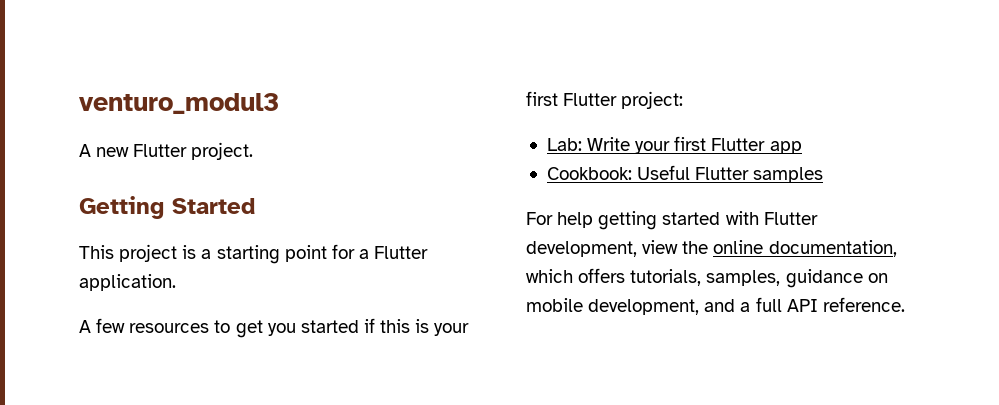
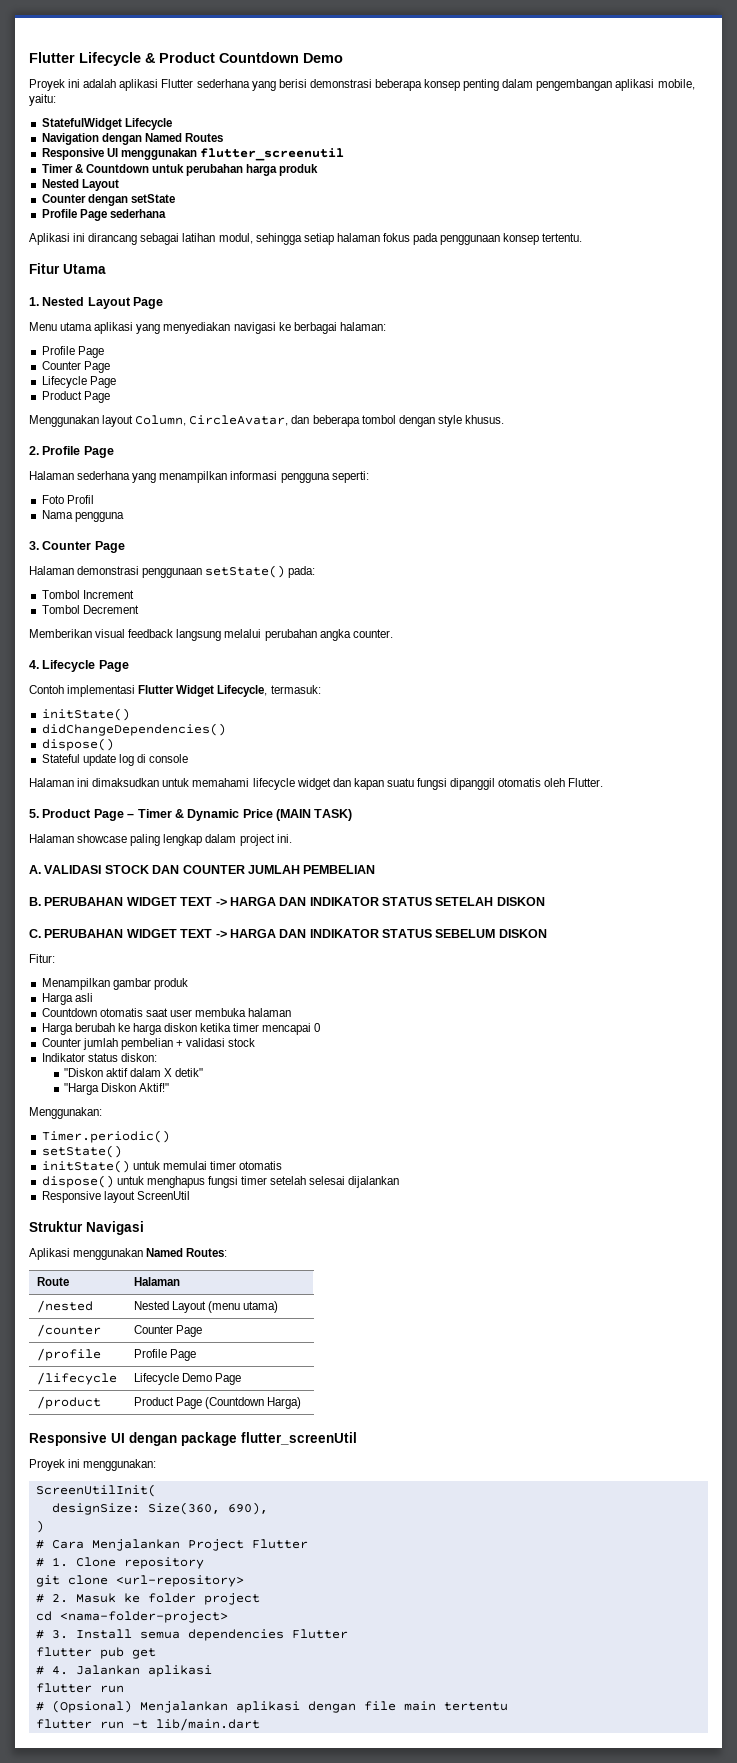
- venturo_modul3
- A new Flutter project.
- Getting Started
- This project is a starting point for a Flutter application.
- A few resources to get you started if this is your first Flutter project:
- Lab: Write your first Flutter app
- Cookbook: Useful Flutter samples
- For help getting started with Flutter development, view the online documentation, which offers tutorials, samples, guidance on mobile development, and a full API reference.
+ Flutter Lifecycle & Product Countdown Demo
+ Proyek ini adalah aplikasi Flutter sederhana yang berisi demonstrasi beberapa konsep penting dalam pengembangan aplikasi mobile, yaitu:
+ StatefulWidget Lifecycle
+ Navigation dengan Named Routes
+ Responsive UI menggunakan flutter_screenutil
+ Timer & Countdown untuk perubahan harga produk
+ Nested Layout
+ Counter dengan setState
+ Profile Page sederhana
+ Aplikasi ini dirancang sebagai latihan modul, sehingga setiap halaman fokus pada penggunaan konsep tertentu.
+ Fitur Utama
+ 1. Nested Layout Page
+ Menu utama aplikasi yang menyediakan navigasi ke berbagai halaman:
+ Profile Page
+ Counter Page
+ Lifecycle Page
+ Product Page
+ Menggunakan layout Column, CircleAvatar, dan beberapa tombol dengan style khusus.
+ 2. Profile Page
+ Halaman sederhana yang menampilkan informasi pengguna seperti:
+ Foto Profil
+ Nama pengguna
+ 3. Counter Page
+ Halaman demonstrasi penggunaan setState() pada:
+ Tombol Increment
+ Tombol Decrement
+ Memberikan visual feedback langsung melalui perubahan angka counter.
+ 4. Lifecycle Page
+ Contoh implementasi Flutter Widget Lifecycle, termasuk:
+ initState()
+ didChangeDependencies()
+ dispose()
+ Stateful update log di console
+ Halaman ini dimaksudkan untuk memahami lifecycle widget dan kapan suatu fungsi dipanggil otomatis oleh Flutter.
+ 5. Product Page – Timer & Dynamic Price (MAIN TASK)
+ Halaman showcase paling lengkap dalam project ini.
+ A. VALIDASI STOCK DAN COUNTER JUMLAH PEMBELIAN
+ B. PERUBAHAN WIDGET TEXT -> HARGA DAN INDIKATOR STATUS SETELAH DISKON
+ C. PERUBAHAN WIDGET TEXT -> HARGA DAN INDIKATOR STATUS SEBELUM DISKON
+ Fitur:
+ Menampilkan gambar produk
+ Harga asli
+ Countdown otomatis saat user membuka halaman
+ Harga berubah ke harga diskon ketika timer mencapai 0
+ Counter jumlah pembelian + validasi stock
+ Indikator status diskon:
+ "Diskon aktif dalam X detik"
+ "Harga Diskon Aktif!"
+ Menggunakan:
+ Timer.periodic()
+ setState()
+ initState() untuk memulai timer otomatis
+ dispose() untuk menghapus fungsi timer setelah selesai dijalankan
+ Responsive layout ScreenUtil
+ Struktur Navigasi
+ Aplikasi menggunakan Named Routes:
+ Route | Halaman
+ /nested | Nested Layout (menu utama)
+ /counter | Counter Page
+ /profile | Profile Page
+ /lifecycle | Lifecycle Demo Page
+ /product | Product Page (Countdown Harga)
+ Responsive UI dengan package flutter_screenUtil
+ Proyek ini menggunakan:
+ ScreenUtilInit(
+ designSize: Size(360, 690),
+ )
+ # Cara Menjalankan Project Flutter
+ # 1. Clone repository
+ git clone <url-repository>
+ # 2. Masuk ke folder project
+ cd <nama-folder-project>
+ # 3. Install semua dependencies Flutter
+ flutter pub get
+ # 4. Jalankan aplikasi
+ flutter run
+ # (Opsional) Menjalankan aplikasi dengan file main tertentu
+ flutter run -t lib/main.dart

